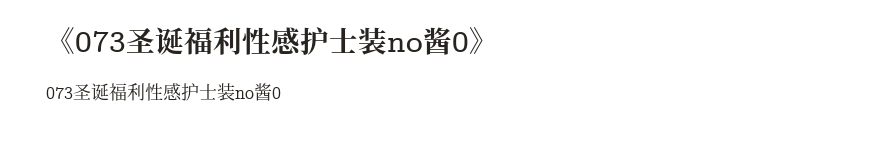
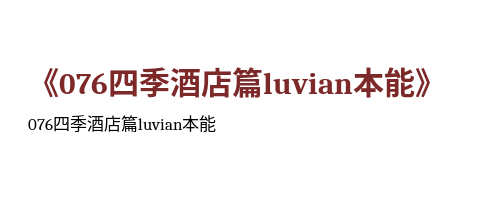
- 《073圣诞福利性感护士装no酱0》
- 073圣诞福利性感护士装no酱0
+ 《076四季酒店篇luvian本能》
+ 076四季酒店篇luvian本能

